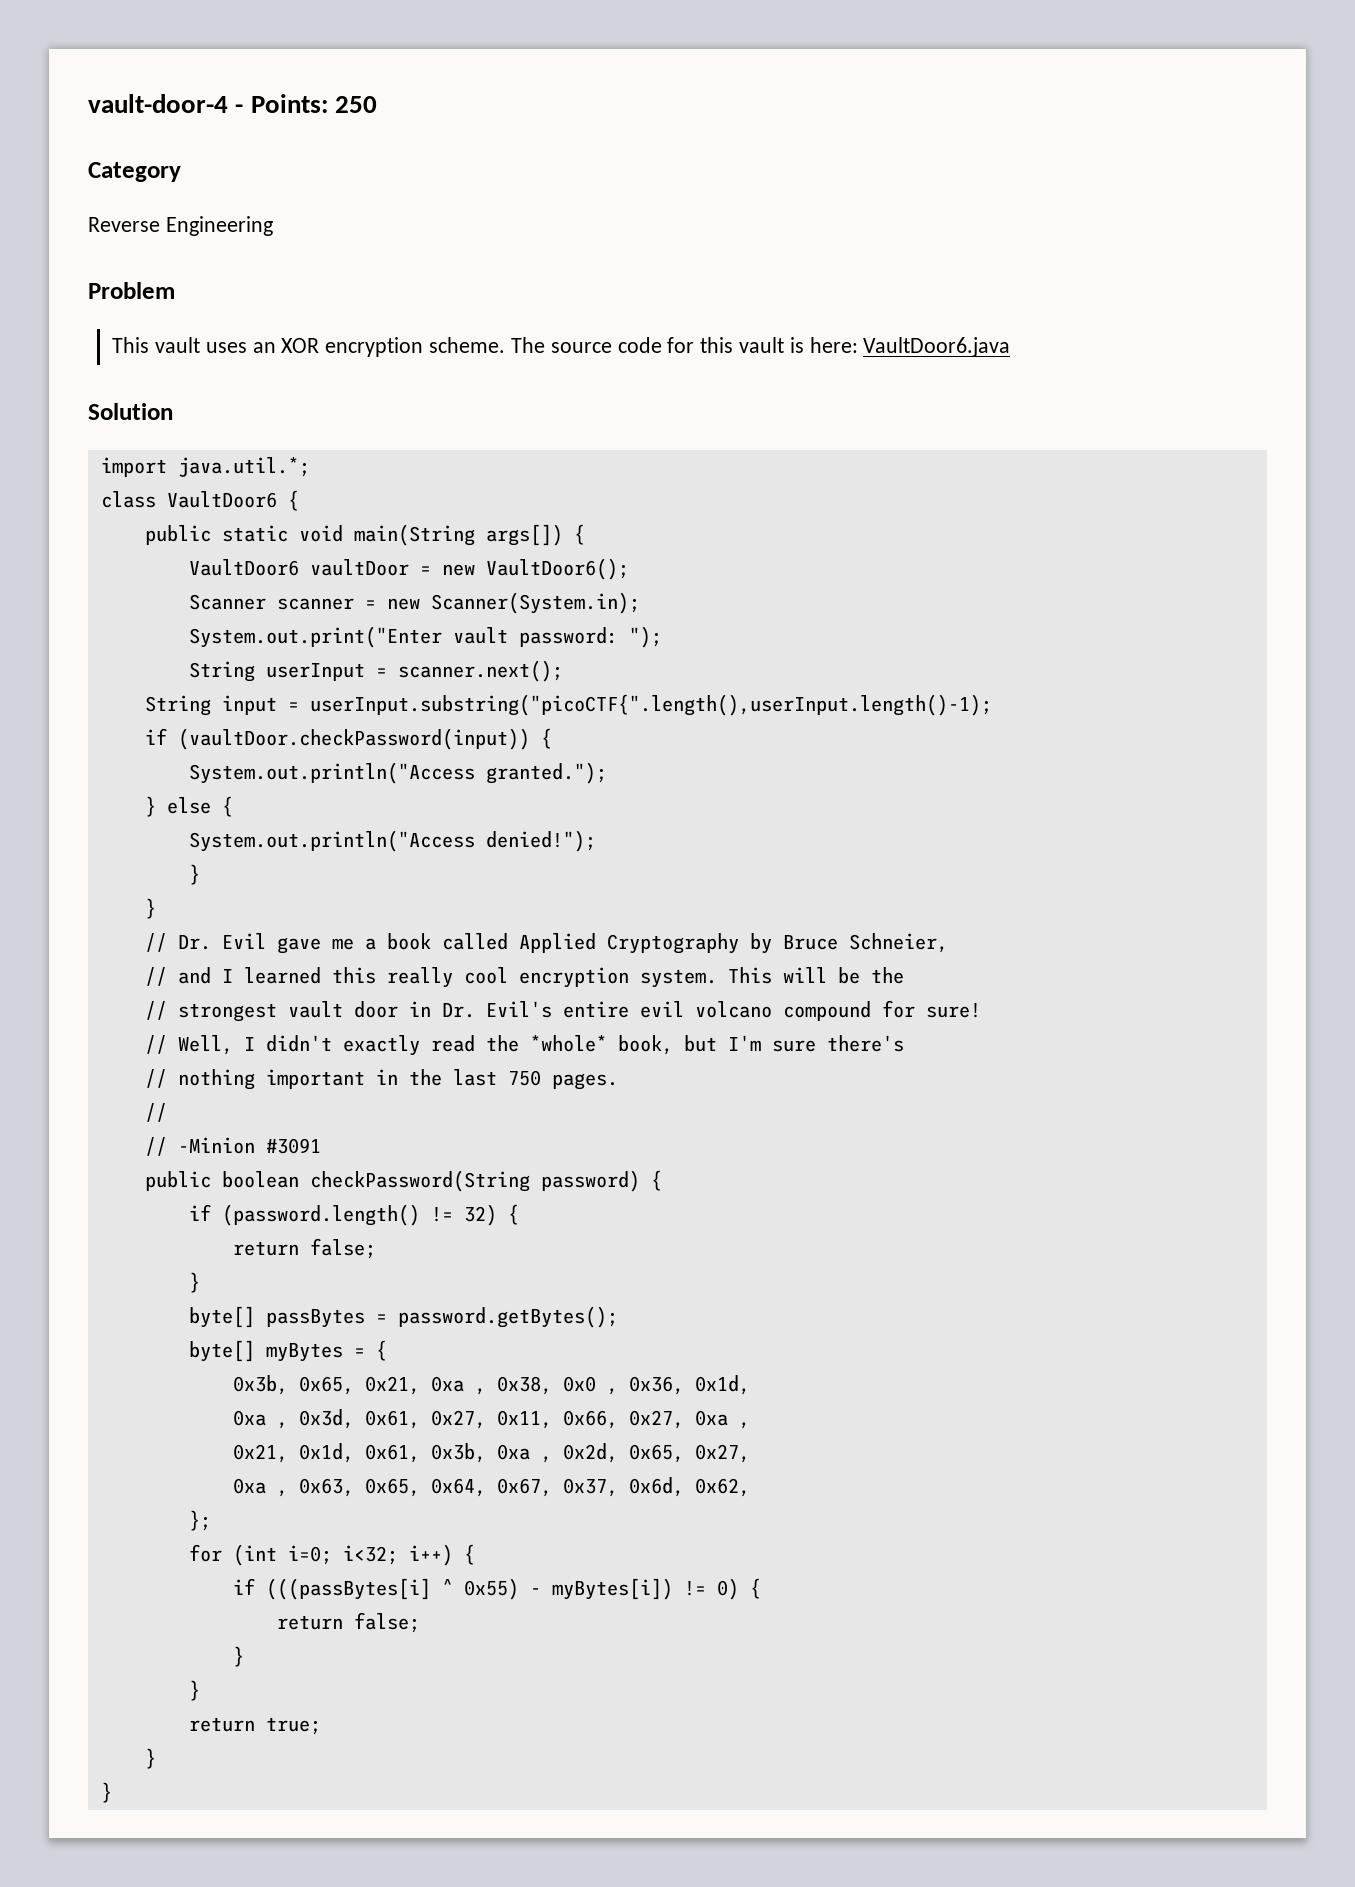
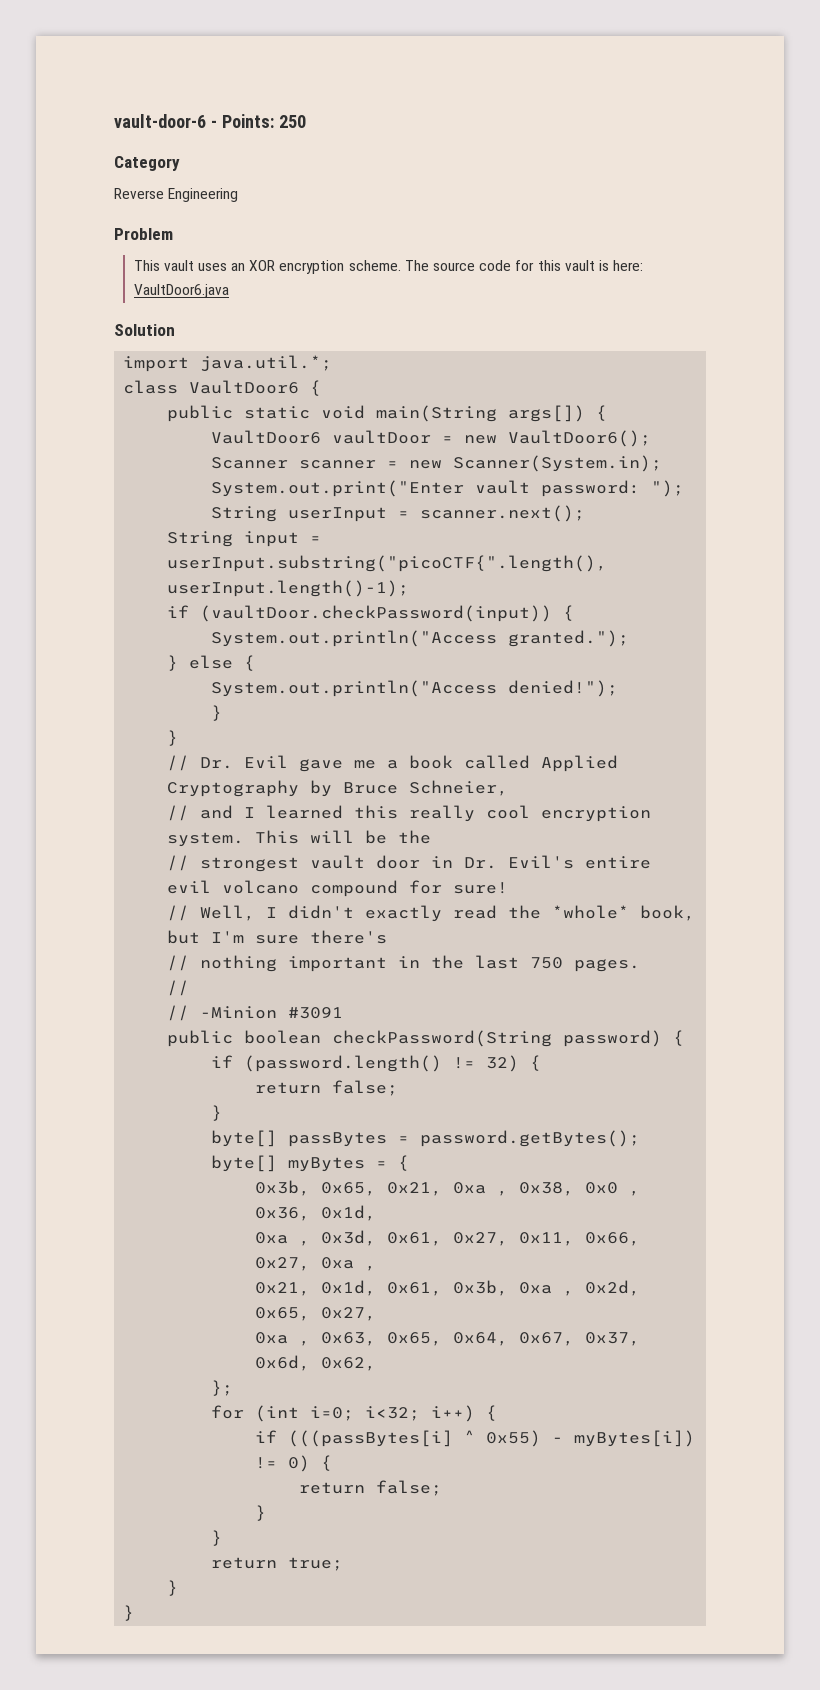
- vault-door-4 - Points: 250
+ vault-door-6 - Points: 250

